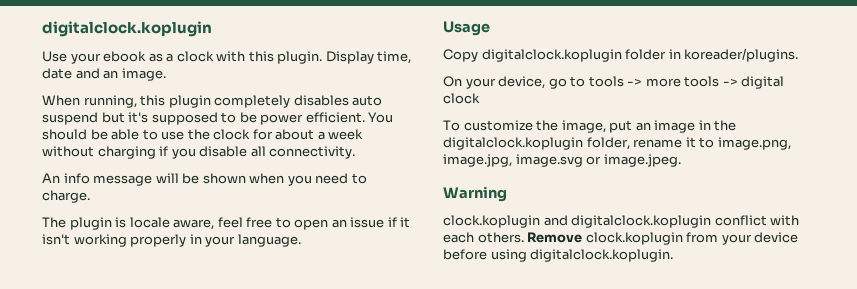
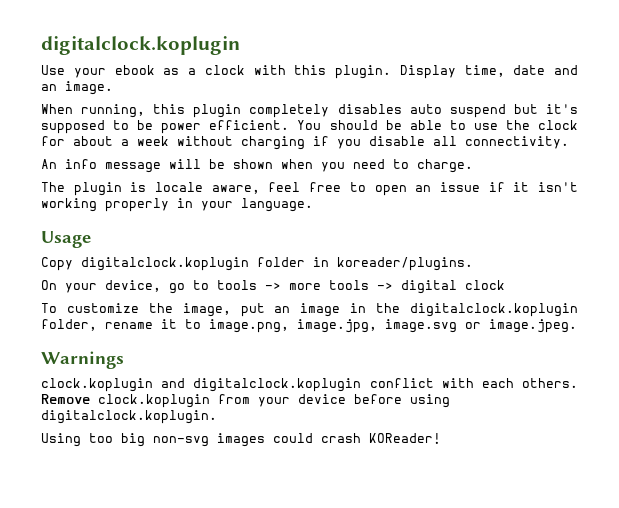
- Warning
+ Warnings
+ Using too big non-svg images could crash KOReader!

